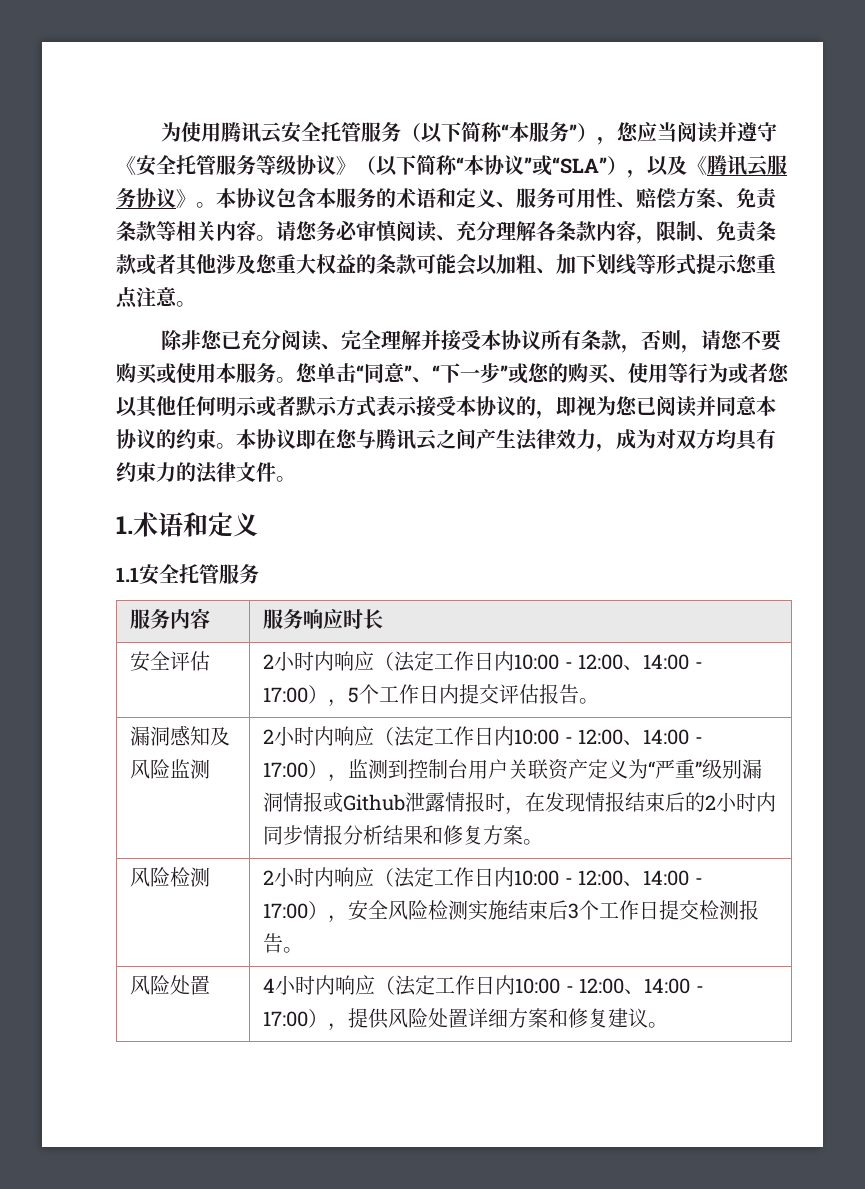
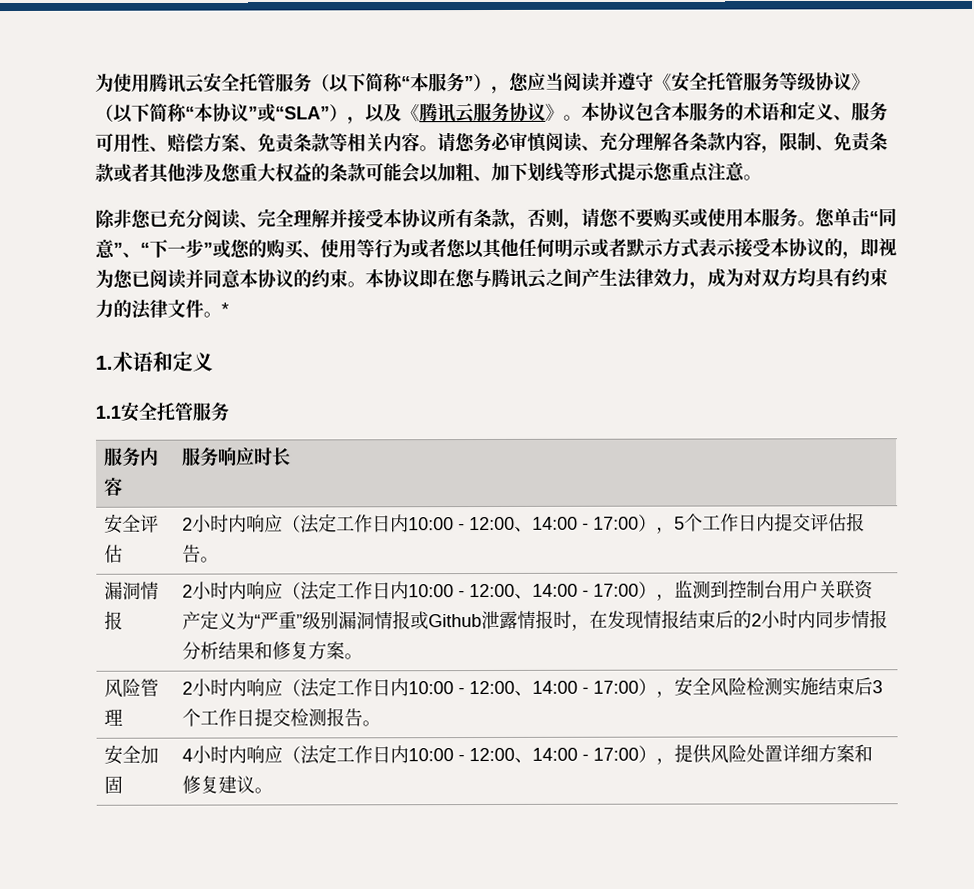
+ *
  安全评估 | 2小时内响应（法定工作日内10:00 - 12:00、14:00 - 17:00），5个工作日内提交评估报告。
- 漏洞感知及风险监测
+ 漏洞情报
- 风险检测 | 2小时内响应（法定工作日内10:00 - 12:00、14:00 - 17:00），安全风险检测实施结束后3个工作日提交检测报告。
+ 风险管理 | 2小时内响应（法定工作日内10:00 - 12:00、14:00 - 17:00），安全风险检测实施结束后3个工作日提交检测报告。
- 风险处置 | 4小时内响应（法定工作日内10:00 - 12:00、14:00 - 17:00），提供风险处置详细方案和修复建议。
+ 安全加固 | 4小时内响应（法定工作日内10:00 - 12:00、14:00 - 17:00），提供风险处置详细方案和修复建议。

